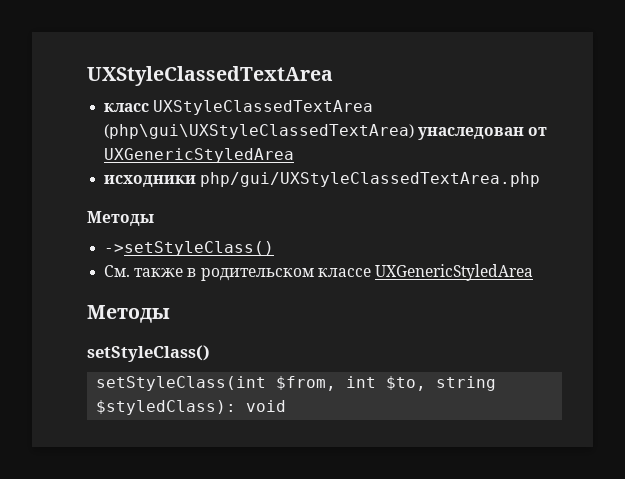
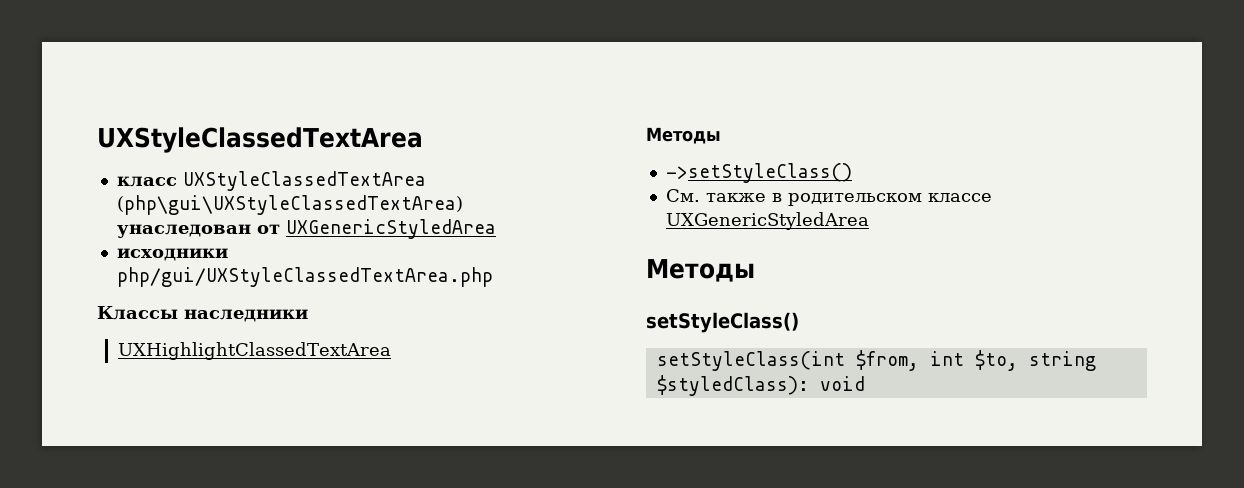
+ Классы наследники
+ UXHighlightClassedTextArea

